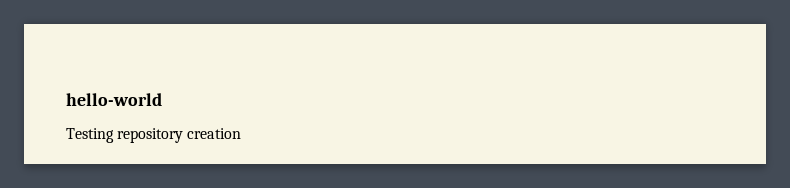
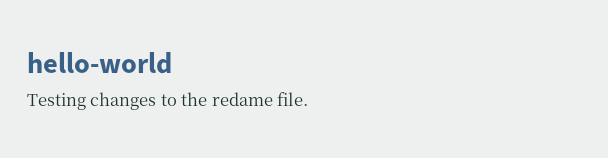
- Testing repository creation
+ Testing changes to the redame file.

